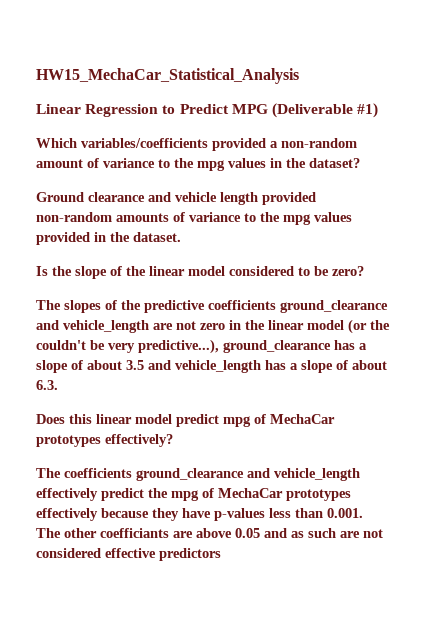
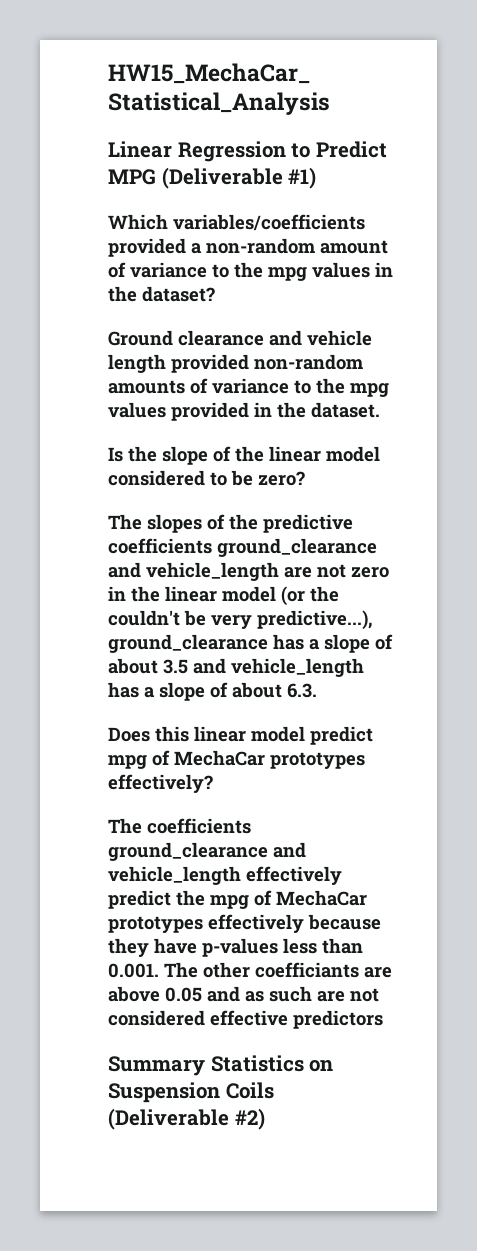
+ Summary Statistics on Suspension Coils (Deliverable #2)

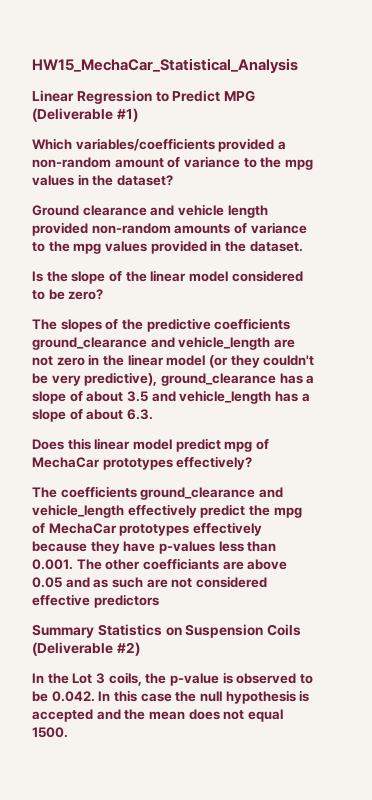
- The slopes of the predictive coefficients ground_clearance and vehicle_length are not zero in the linear model (or the couldn't be very predictive...), ground_clearance has a slope of about 3.5 and vehicle_length has a slope of about 6.3.
+ The slopes of the predictive coefficients ground_clearance and vehicle_length are not zero in the linear model (or they couldn't be very predictive), ground_clearance has a slope of about 3.5 and vehicle_length has a slope of about 6.3.
+ In the Lot 3 coils, the p-value is observed to be 0.042. In this case the null hypothesis is accepted and the mean does not equal 1500.

